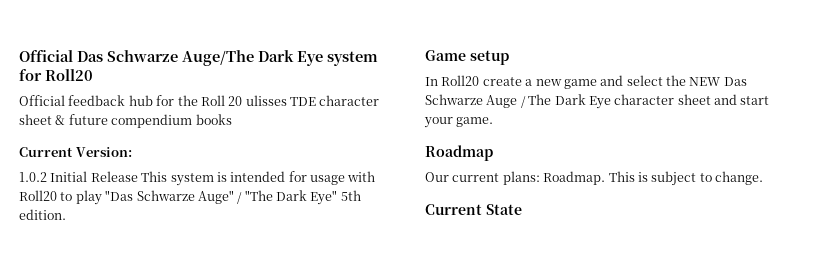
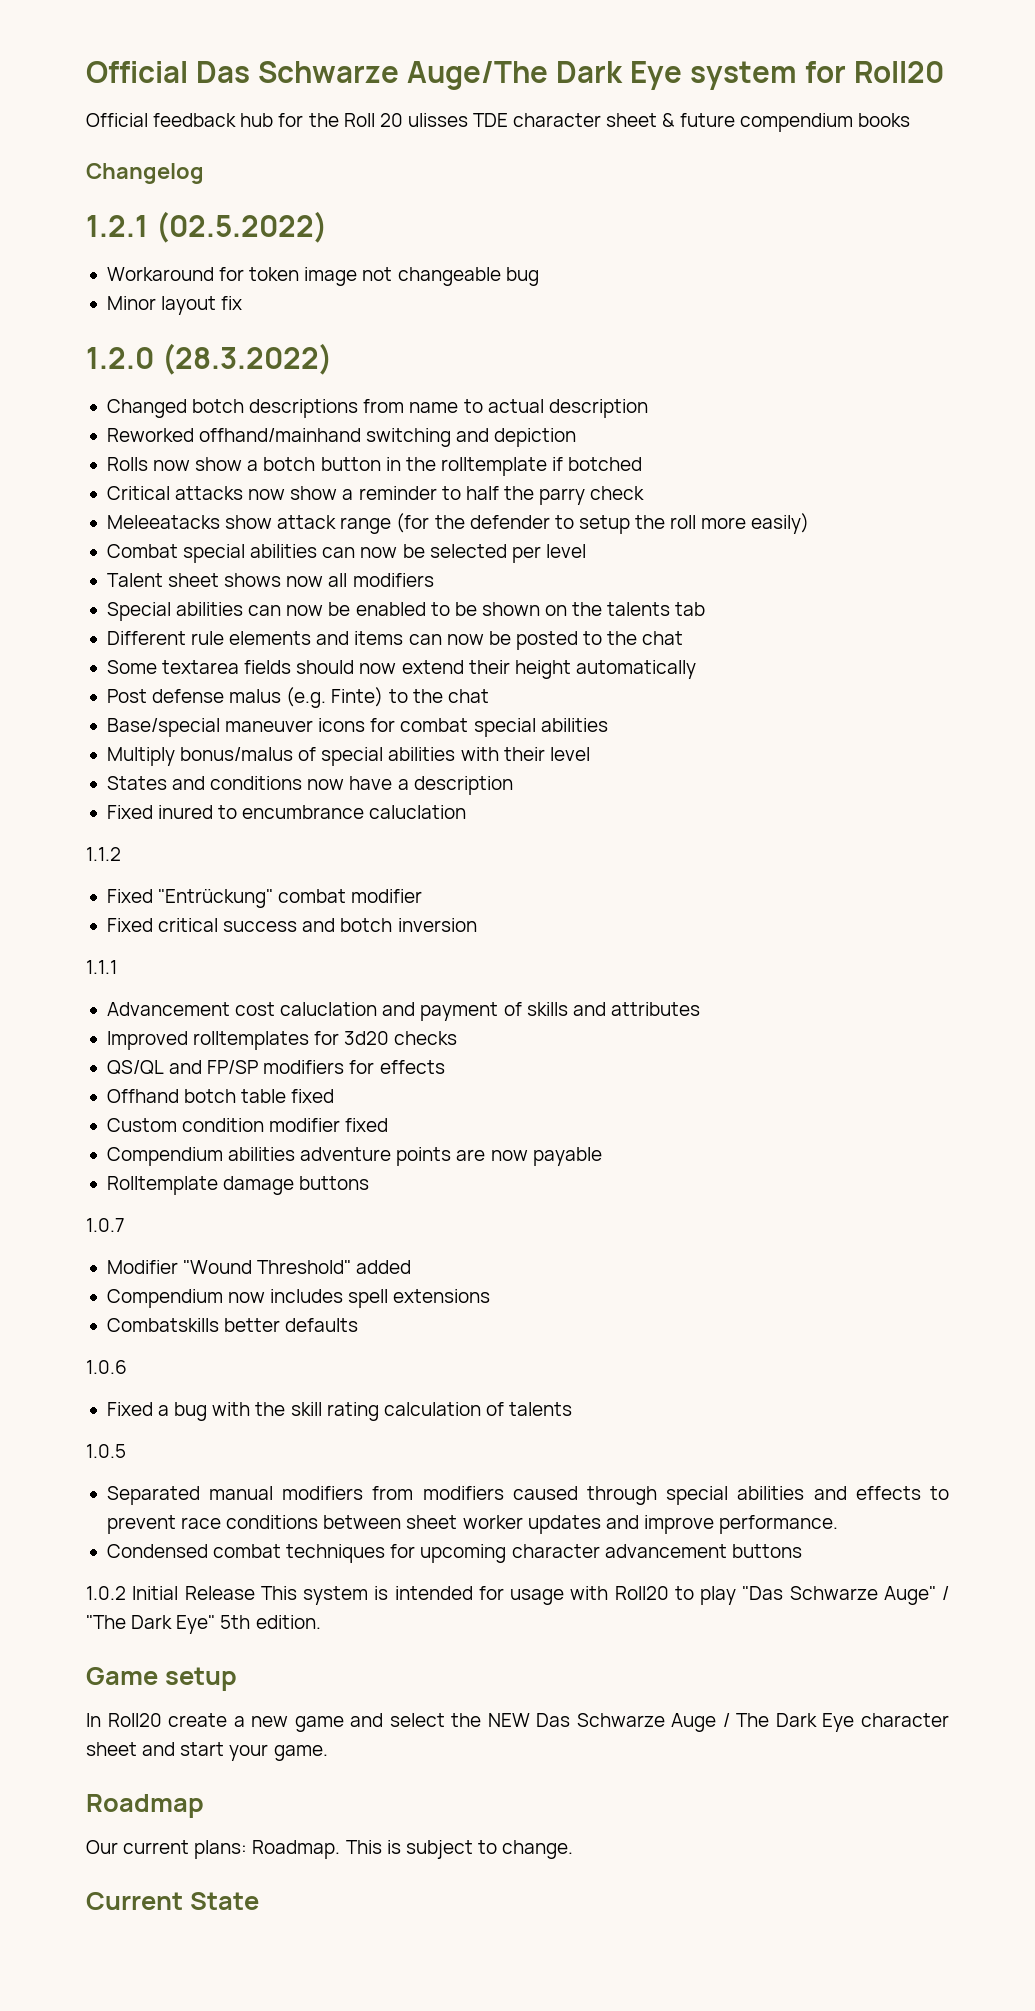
- Current Version:
+ Changelog
+ 1.2.1 (02.5.2022)
+ Workaround for token image not changeable bug
+ Minor layout fix
+ 1.2.0 (28.3.2022)
+ Changed botch descriptions from name to actual description
+ Reworked offhand/mainhand switching and depiction
+ Rolls now show a botch button in the rolltemplate if botched
+ Critical attacks now show a reminder to half the parry check
+ Meleeatacks show attack range (for the defender to setup the roll more easily)
+ Combat special abilities can now be selected per level
+ Talent sheet shows now all modifiers
+ Special abilities can now be enabled to be shown on the talents tab
+ Different rule elements and items can now be posted to the chat
+ Some textarea fields should now extend their height automatically
+ Post defense malus (e.g. Finte) to the chat
+ Base/special maneuver icons for combat special abilities
+ Multiply bonus/malus of special abilities with their level
+ States and conditions now have a description
+ Fixed inured to encumbrance caluclation
+ 1.1.2
+ Fixed "Entrückung" combat modifier
+ Fixed critical success and botch inversion
+ 1.1.1
+ Advancement cost caluclation and payment of skills and attributes
+ Improved rolltemplates for 3d20 checks
+ QS/QL and FP/SP modifiers for effects
+ Offhand botch table fixed
+ Custom condition modifier fixed
+ Compendium abilities adventure points are now payable
+ Rolltemplate damage buttons
+ 1.0.7
+ Modifier "Wound Threshold" added
+ Compendium now includes spell extensions
+ Combatskills better defaults
+ 1.0.6
+ Fixed a bug with the skill rating calculation of talents
+ 1.0.5
+ Separated manual modifiers from modifiers caused through special abilities and effects to prevent race conditions between sheet worker updates and improve performance.
+ Condensed combat techniques for upcoming character advancement buttons

